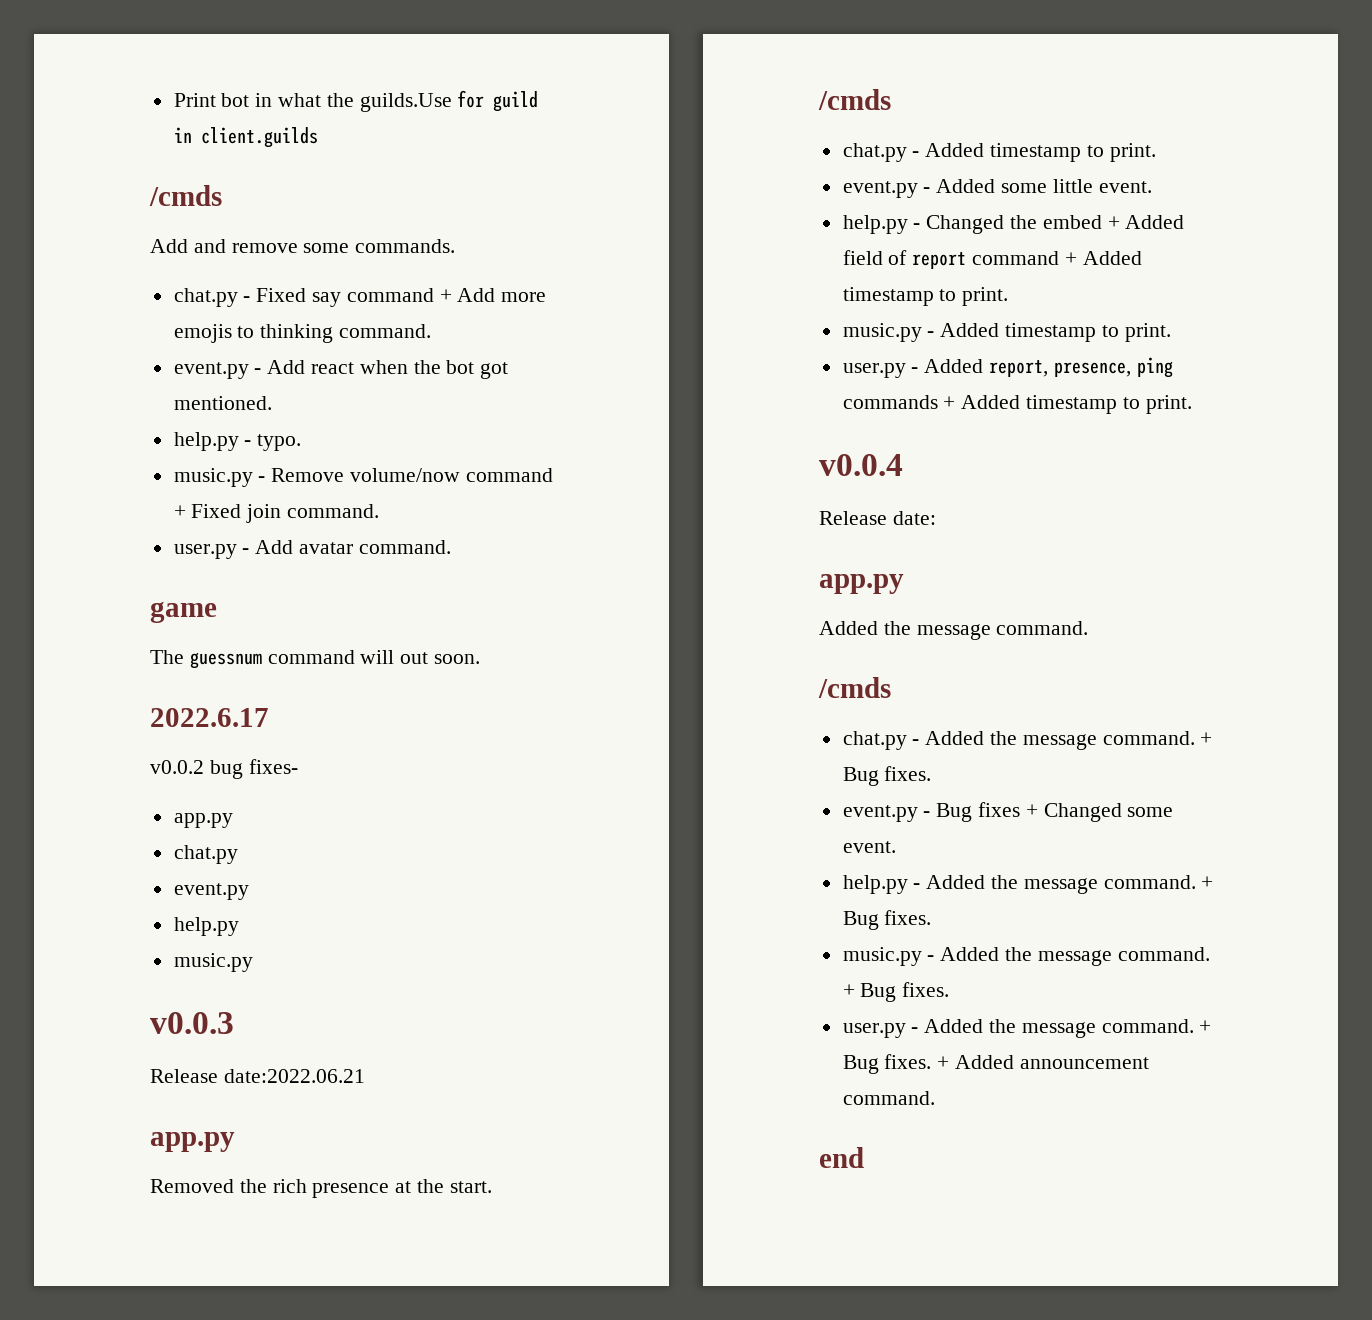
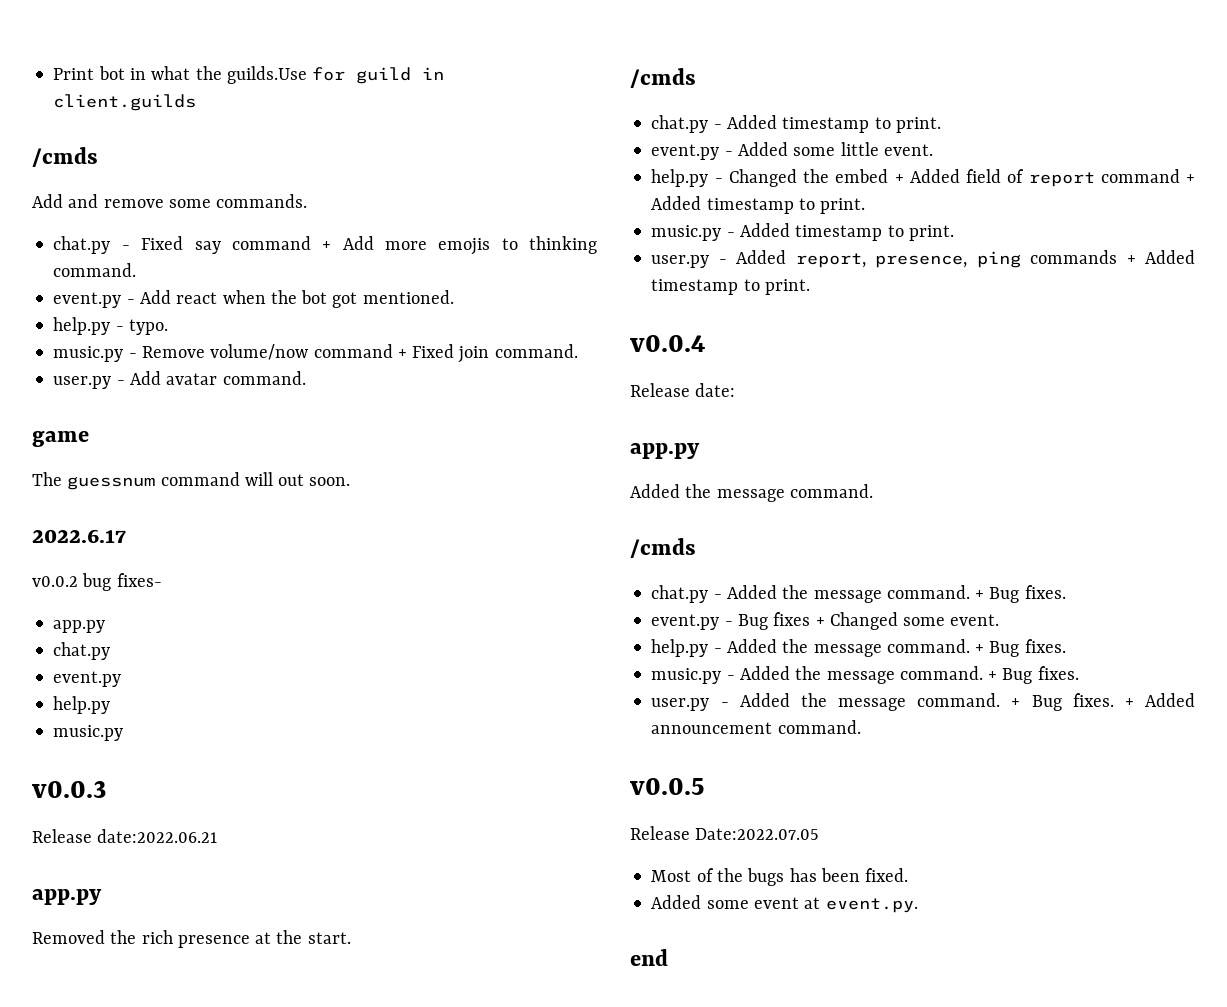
+ v0.0.5
+ Release Date:2022.07.05
+ Most of the bugs has been fixed.
+ Added some event at event.py.

